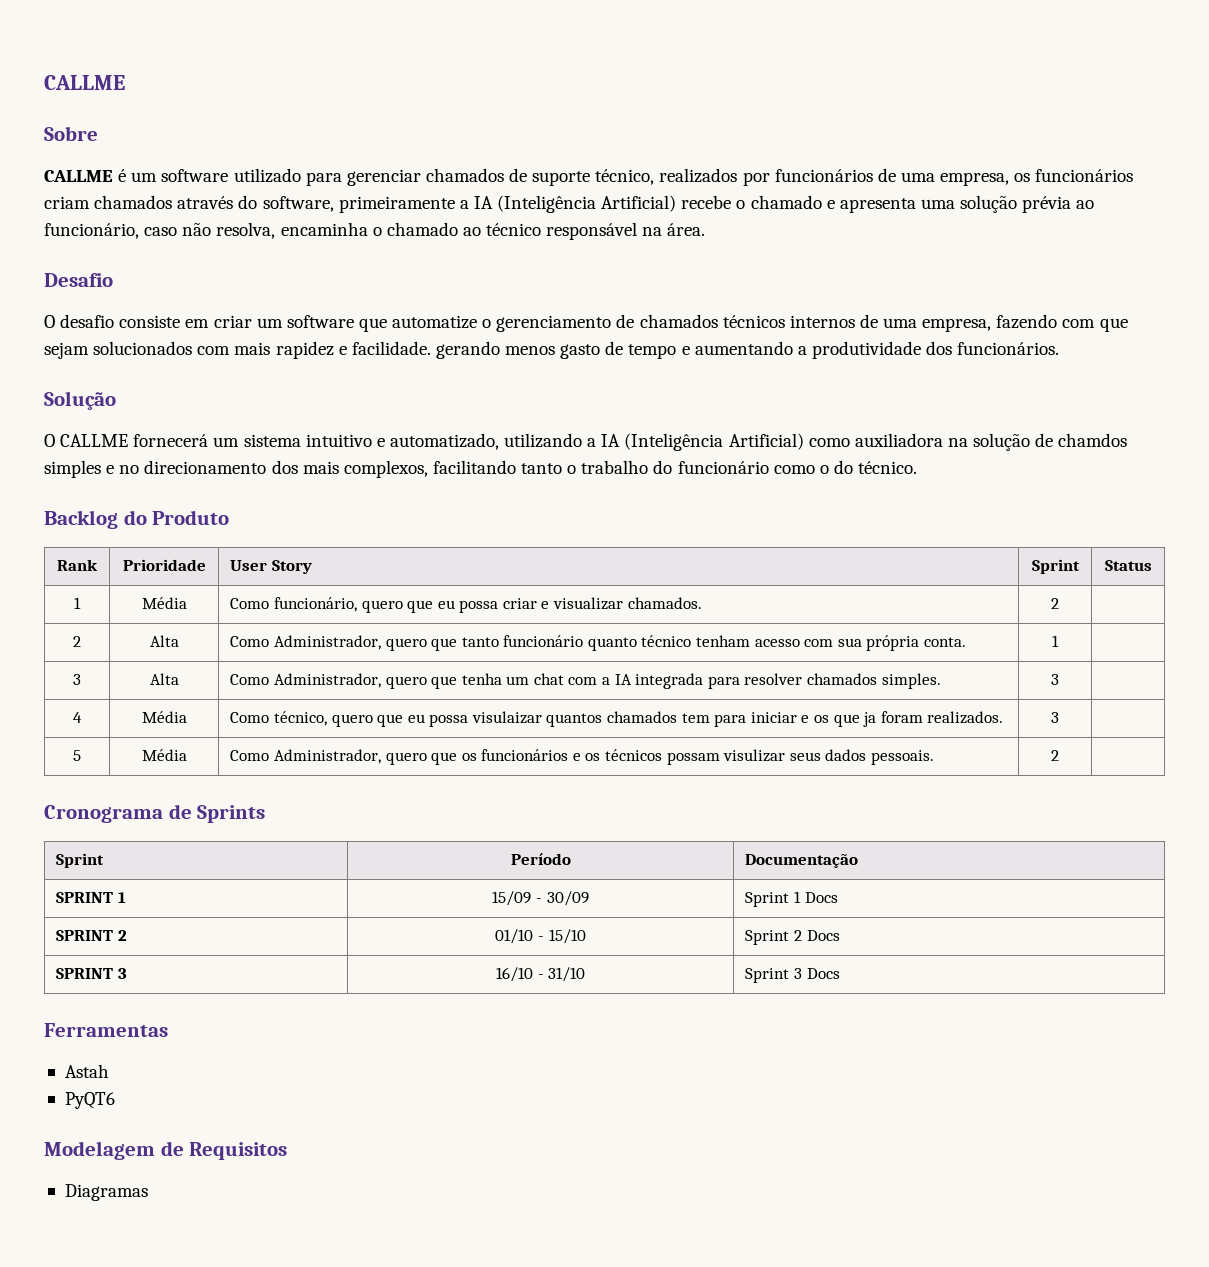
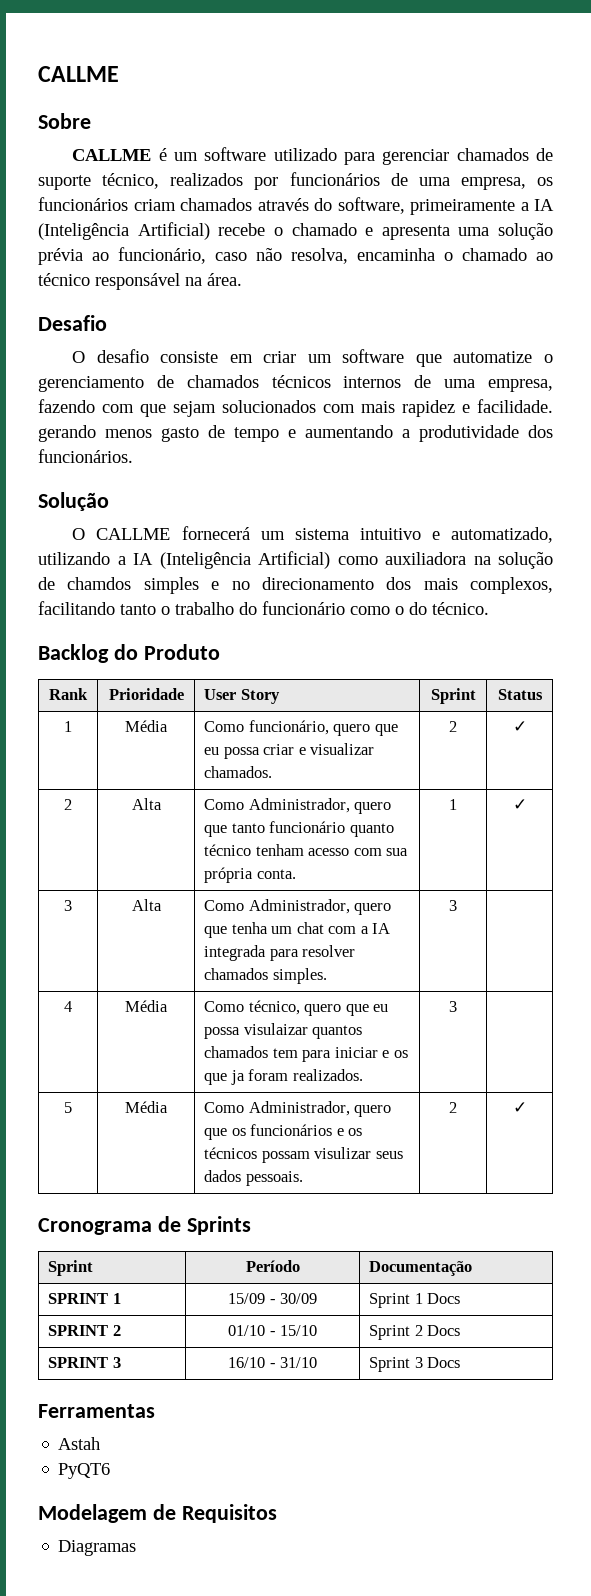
- 1 | Média | Como funcionário, quero que eu possa criar e visualizar chamados. | 2 |
+ 1 | Média | Como funcionário, quero que eu possa criar e visualizar chamados. | 2 | ✓
- 2 | Alta | Como Administrador, quero que tanto funcionário quanto técnico tenham acesso com sua própria conta. | 1 |
+ 2 | Alta | Como Administrador, quero que tanto funcionário quanto técnico tenham acesso com sua própria conta. | 1 | ✓
- 5 | Média | Como Administrador, quero que os funcionários e os técnicos possam visulizar seus dados pessoais. | 2 |
+ 5 | Média | Como Administrador, quero que os funcionários e os técnicos possam visulizar seus dados pessoais. | 2 | ✓

